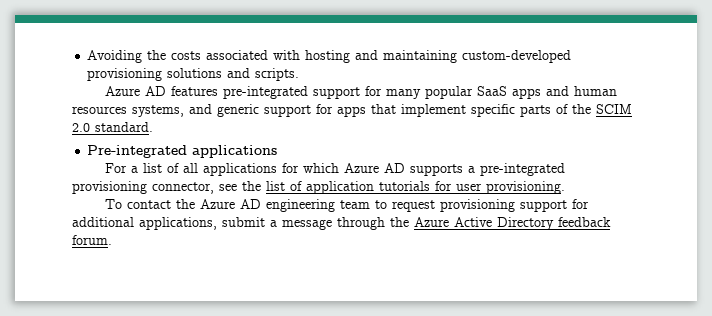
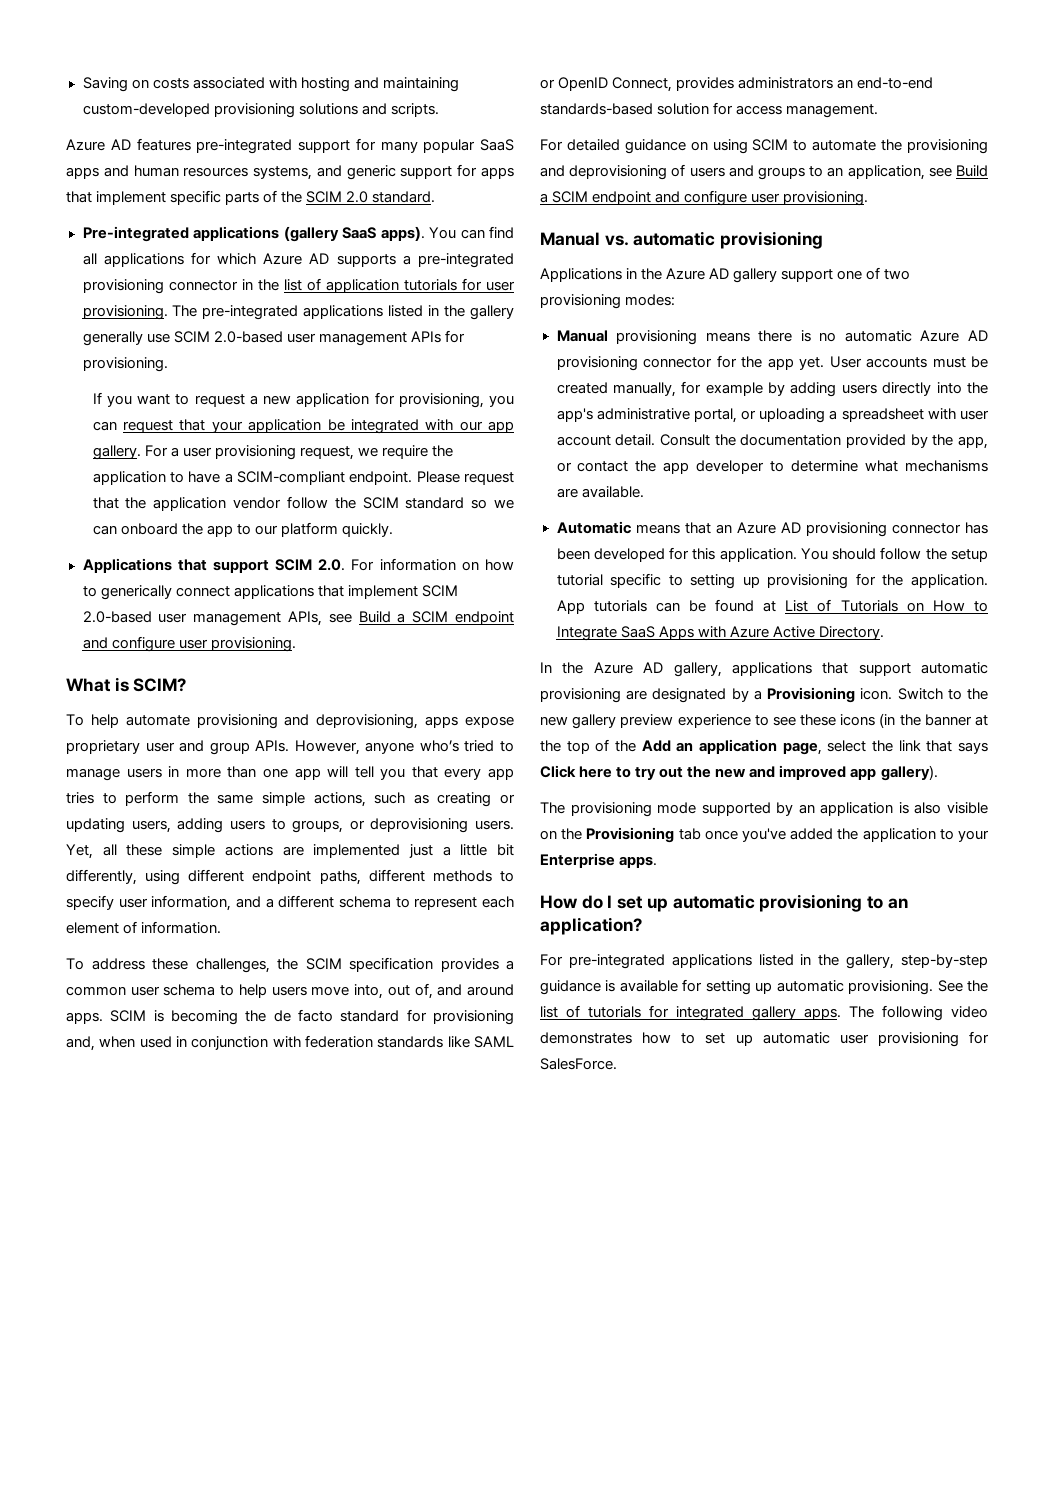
- Avoiding the costs associated with hosting and maintaining custom-developed provisioning solutions and scripts.
+ Saving on costs associated with hosting and maintaining custom-developed provisioning solutions and scripts.
- Pre-integrated applications
- For a list of all applications for which Azure AD supports a pre-integrated provisioning connector, see the list of application tutorials for user provisioning.
- To contact the Azure AD engineering team to request provisioning support for additional applications, submit a message through the Azure Active Directory feedback forum.
+ Pre-integrated applications (gallery SaaS apps). You can find all applications for which Azure AD supports a pre-integrated provisioning connector in the list of application tutorials for user provisioning. The pre-integrated applications listed in the gallery generally use SCIM 2.0-based user management APIs for provisioning.
+ If you want to request a new application for provisioning, you can request that your application be integrated with our app gallery. For a user provisioning request, we require the application to have a SCIM-compliant endpoint. Please request that the application vendor follow the SCIM standard so we can onboard the app to our platform quickly.
+ Applications that support SCIM 2.0. For information on how to generically connect applications that implement SCIM 2.0-based user management APIs, see Build a SCIM endpoint and configure user provisioning.
+ What is SCIM?
+ To help automate provisioning and deprovisioning, apps expose proprietary user and group APIs. However, anyone who’s tried to manage users in more than one app will tell you that every app tries to perform the same simple actions, such as creating or updating users, adding users to groups, or deprovisioning users. Yet, all these simple actions are implemented just a little bit differently, using different endpoint paths, different methods to specify user information, and a different schema to represent each element of information.
+ To address these challenges, the SCIM specification provides a common user schema to help users move into, out of, and around apps. SCIM is becoming the de facto standard for provisioning and, when used in conjunction with federation standards like SAML or OpenID Connect, provides administrators an end-to-end standards-based solution for access management.
+ For detailed guidance on using SCIM to automate the provisioning and deprovisioning of users and groups to an application, see Build a SCIM endpoint and configure user provisioning.
+ Manual vs. automatic provisioning
+ Applications in the Azure AD gallery support one of two provisioning modes:
+ Manual provisioning means there is no automatic Azure AD provisioning connector for the app yet. User accounts must be created manually, for example by adding users directly into the app's administrative portal, or uploading a spreadsheet with user account detail. Consult the documentation provided by the app, or contact the app developer to determine what mechanisms are available.
+ Automatic means that an Azure AD provisioning connector has been developed for this application. You should follow the setup tutorial specific to setting up provisioning for the application. App tutorials can be found at List of Tutorials on How to Integrate SaaS Apps with Azure Active Directory.
+ In the Azure AD gallery, applications that support automatic provisioning are designated by a Provisioning icon. Switch to the new gallery preview experience to see these icons (in the banner at the top of the Add an application page, select the link that says Click here to try out the new and improved app gallery).
+ The provisioning mode supported by an application is also visible on the Provisioning tab once you've added the application to your Enterprise apps.
+ How do I set up automatic provisioning to an application?
+ For pre-integrated applications listed in the gallery, step-by-step guidance is available for setting up automatic provisioning. See the list of tutorials for integrated gallery apps. The following video demonstrates how to set up automatic user provisioning for SalesForce.

